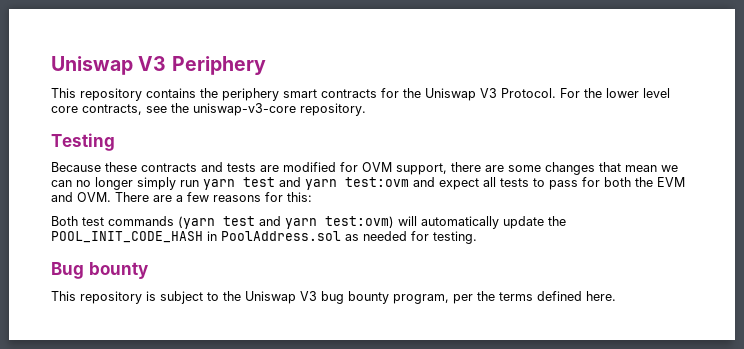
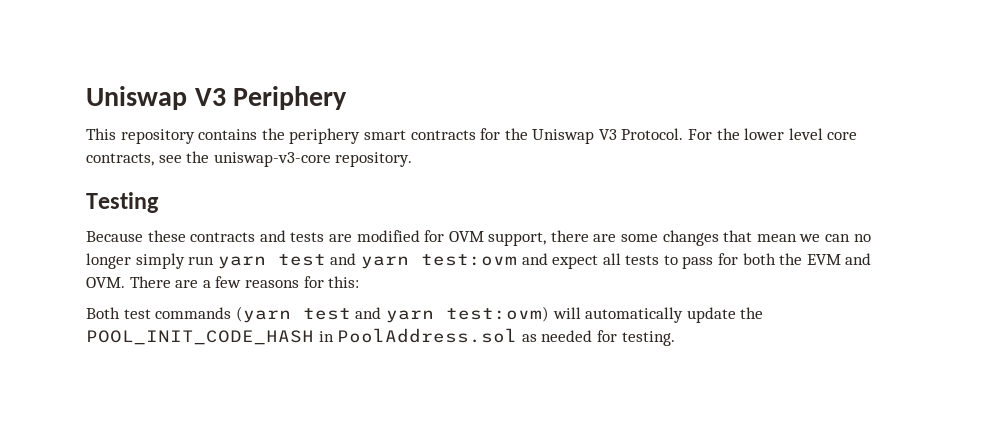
- Bug bounty
- This repository is subject to the Uniswap V3 bug bounty program, per the terms defined here.

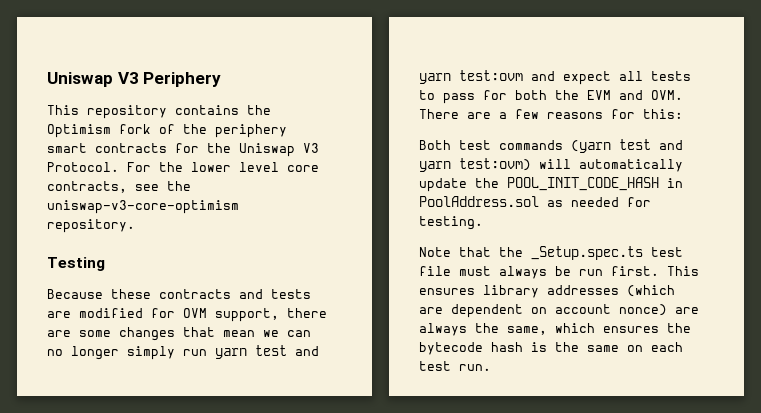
- This repository contains the periphery smart contracts for the Uniswap V3 Protocol.
+ This repository contains the Optimism fork of the periphery smart contracts for the Uniswap V3 Protocol.
- For the lower level core contracts, see the uniswap-v3-core repository.
+ For the lower level core contracts, see the uniswap-v3-core-optimism repository.
+ Note that the _Setup.spec.ts test file must always be run first. This ensures library addresses (which are dependent on account nonce) are always the same, which ensures the bytecode hash is the same on each test run.

